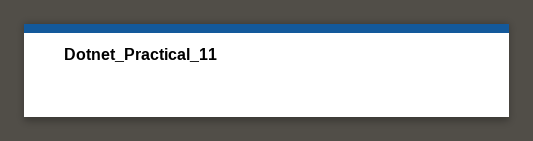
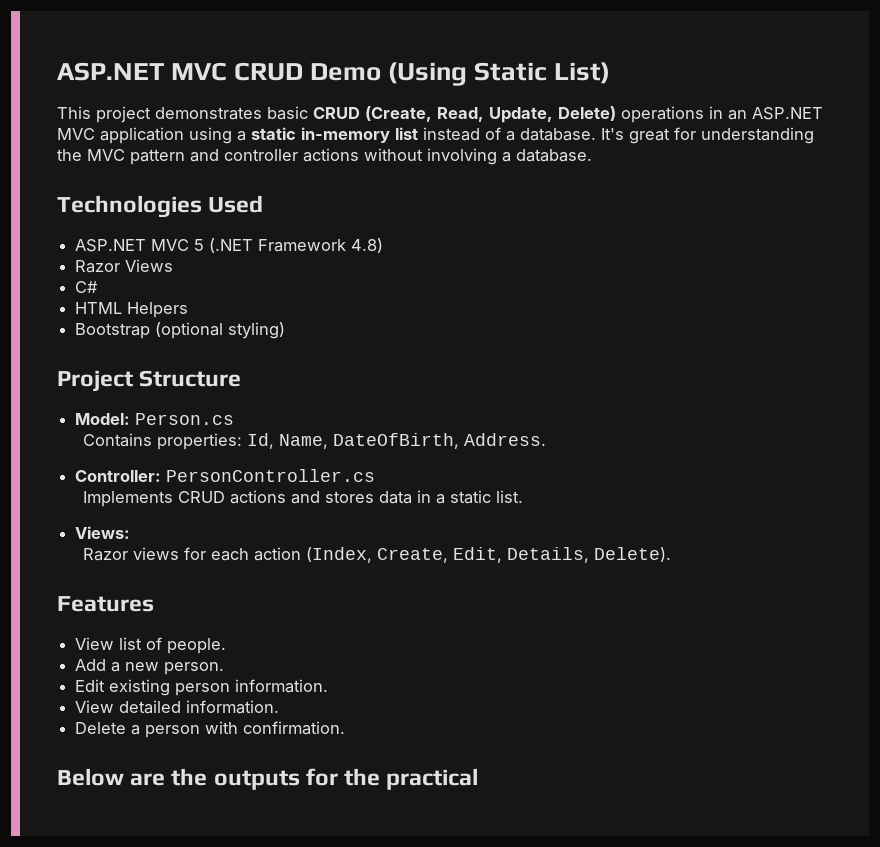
- Dotnet_Practical_11
+ ASP.NET MVC CRUD Demo (Using Static List)
+ This project demonstrates basic CRUD (Create, Read, Update, Delete) operations in an ASP.NET MVC application using a static in-memory list instead of a database. It's great for understanding the MVC pattern and controller actions without involving a database.
+ Technologies Used
+ ASP.NET MVC 5 (.NET Framework 4.8)
+ Razor Views
+ C#
+ HTML Helpers
+ Bootstrap (optional styling)
+ Project Structure
+ Model: Person.cs
+ Contains properties: Id, Name, DateOfBirth, Address.
+ Controller: PersonController.cs
+ Implements CRUD actions and stores data in a static list.
+ Views:
+ Razor views for each action (Index, Create, Edit, Details, Delete).
+ Features
+ View list of people.
+ Add a new person.
+ Edit existing person information.
+ View detailed information.
+ Delete a person with confirmation.
+ Below are the outputs for the practical

